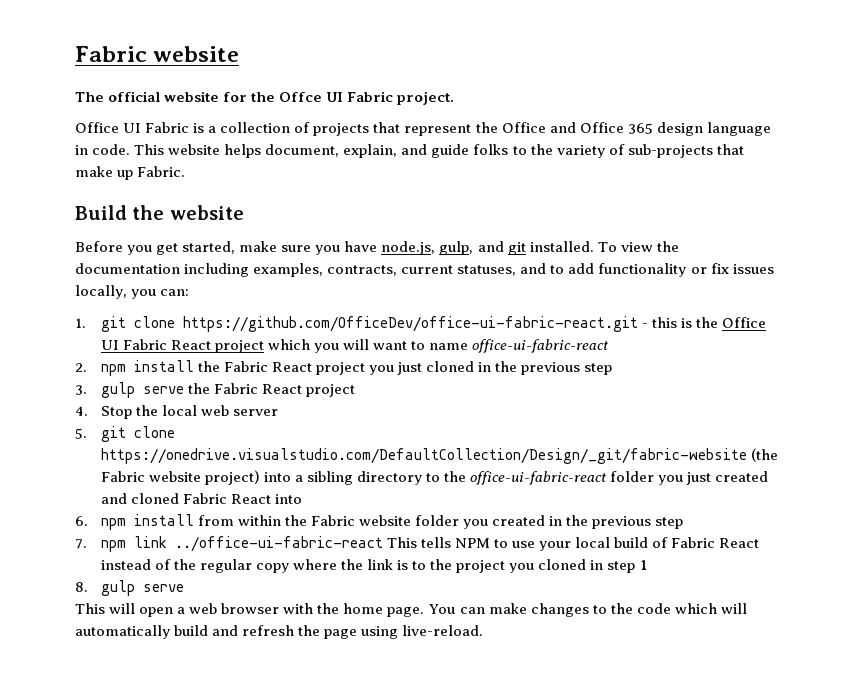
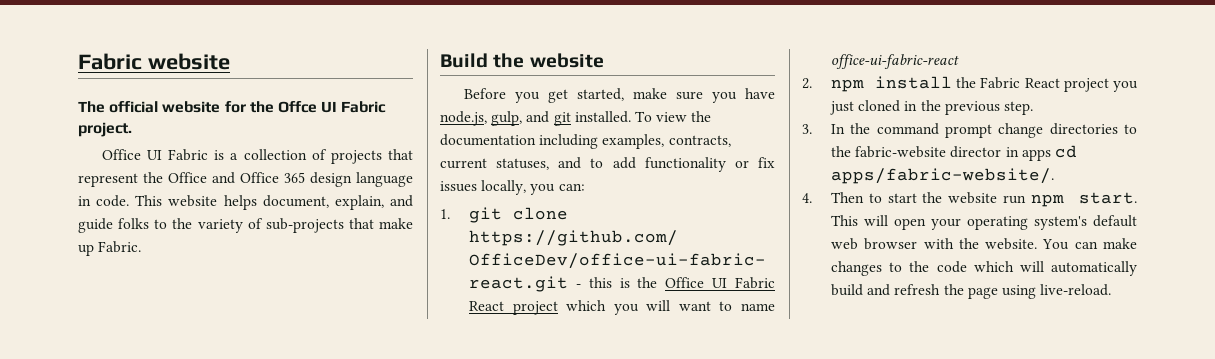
- 2. npm install the Fabric React project you just cloned in the previous step
+ 2. npm install the Fabric React project you just cloned in the previous step.
- 3. gulp serve the Fabric React project
- 4. Stop the local web server
- 5. git clone https://onedrive.visualstudio.com/DefaultCollection/Design/_git/fabric-website (the Fabric website project) into a sibling directory to the office-ui-fabric-react folder you just created and cloned Fabric React into
- 6. npm install from within the Fabric website folder you created in the previous step
- 7. npm link ../office-ui-fabric-react This tells NPM to use your local build of Fabric React instead of the regular copy where the link is to the project you cloned in step 1
- 8. gulp serve
- This will open a web browser with the home page.
+ 3. In the command prompt change directories to the fabric-website director in apps cd apps/fabric-website/.
+ 4. Then to start the website run npm start. This will open your operating system's default web browser with the website.

